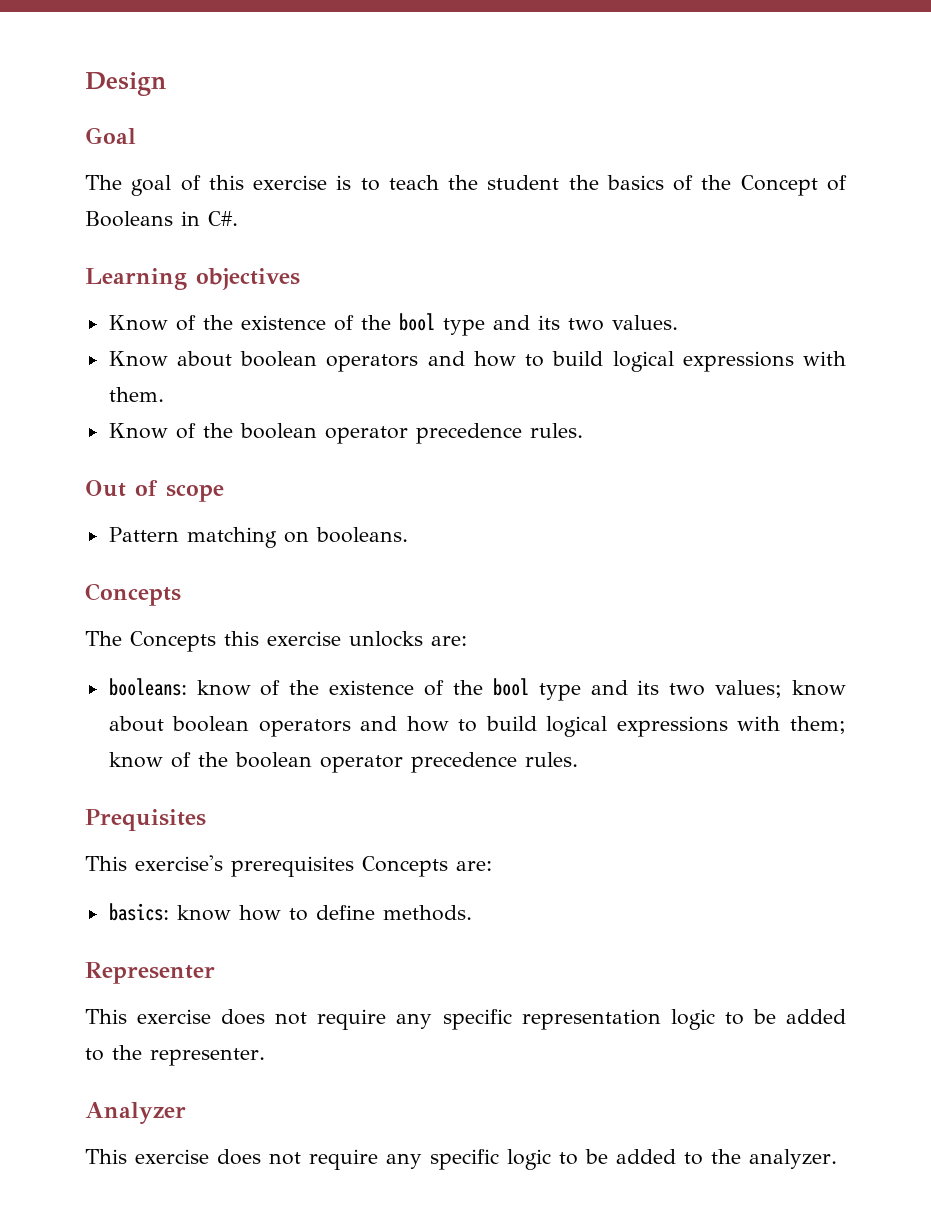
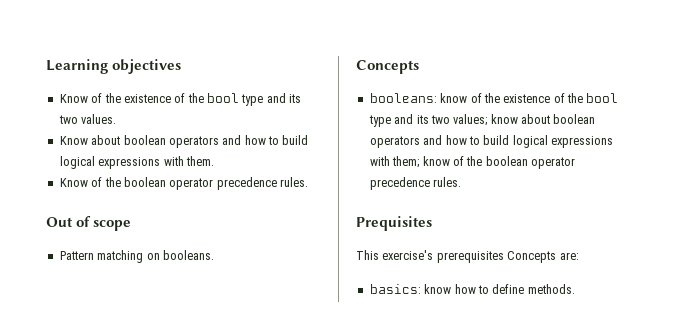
- Design
- Goal
- The goal of this exercise is to teach the student the basics of the Concept of Booleans in C#.
- The Concepts this exercise unlocks are:
- Representer
- This exercise does not require any specific representation logic to be added to the representer.
- Analyzer
- This exercise does not require any specific logic to be added to the analyzer.

